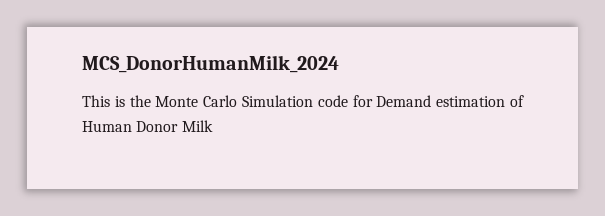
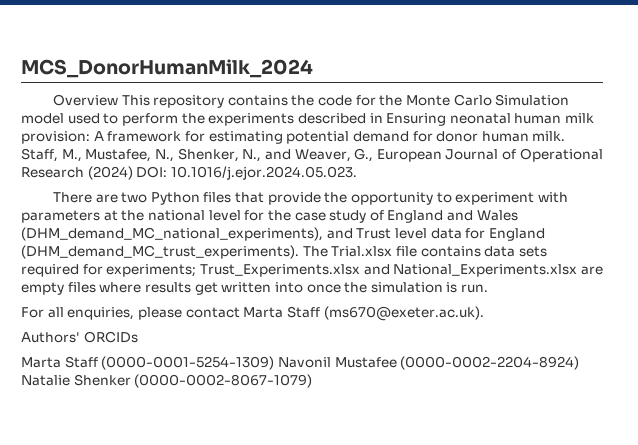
- This is the Monte Carlo Simulation code for Demand estimation of Human Donor Milk
+ Overview This repository contains the code for the Monte Carlo Simulation model used to perform the experiments described in Ensuring neonatal human milk provision: A framework for estimating potential demand for donor human milk. Staff, M., Mustafee, N., Shenker, N., and Weaver, G., European Journal of Operational Research (2024) DOI: 10.1016/j.ejor.2024.05.023.
+ There are two Python files that provide the opportunity to experiment with parameters at the national level for the case study of England and Wales (DHM_demand_MC_national_experiments), and Trust level data for England (DHM_demand_MC_trust_experiments). The Trial.xlsx file contains data sets required for experiments; Trust_Experiments.xlsx and National_Experiments.xlsx are empty files where results get written into once the simulation is run.
+ For all enquiries, please contact Marta Staff (ms670@exeter.ac.uk).
+ Authors' ORCIDs
+ Marta Staff (0000-0001-5254-1309) Navonil Mustafee (0000-0002-2204-8924) Natalie Shenker (0000-0002-8067-1079)

